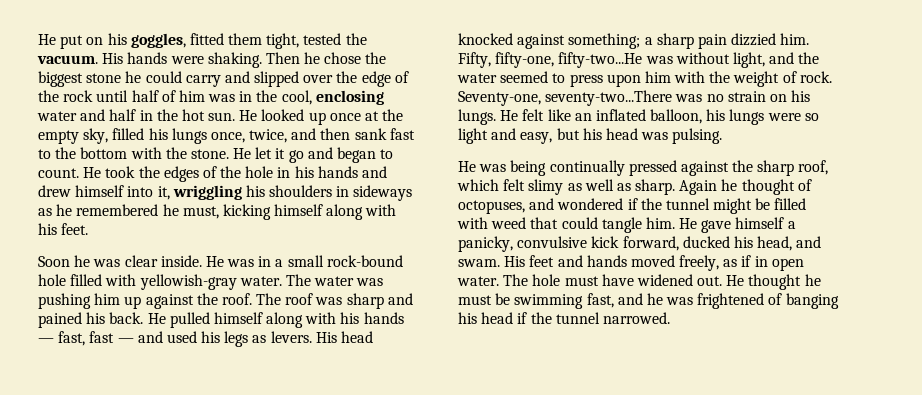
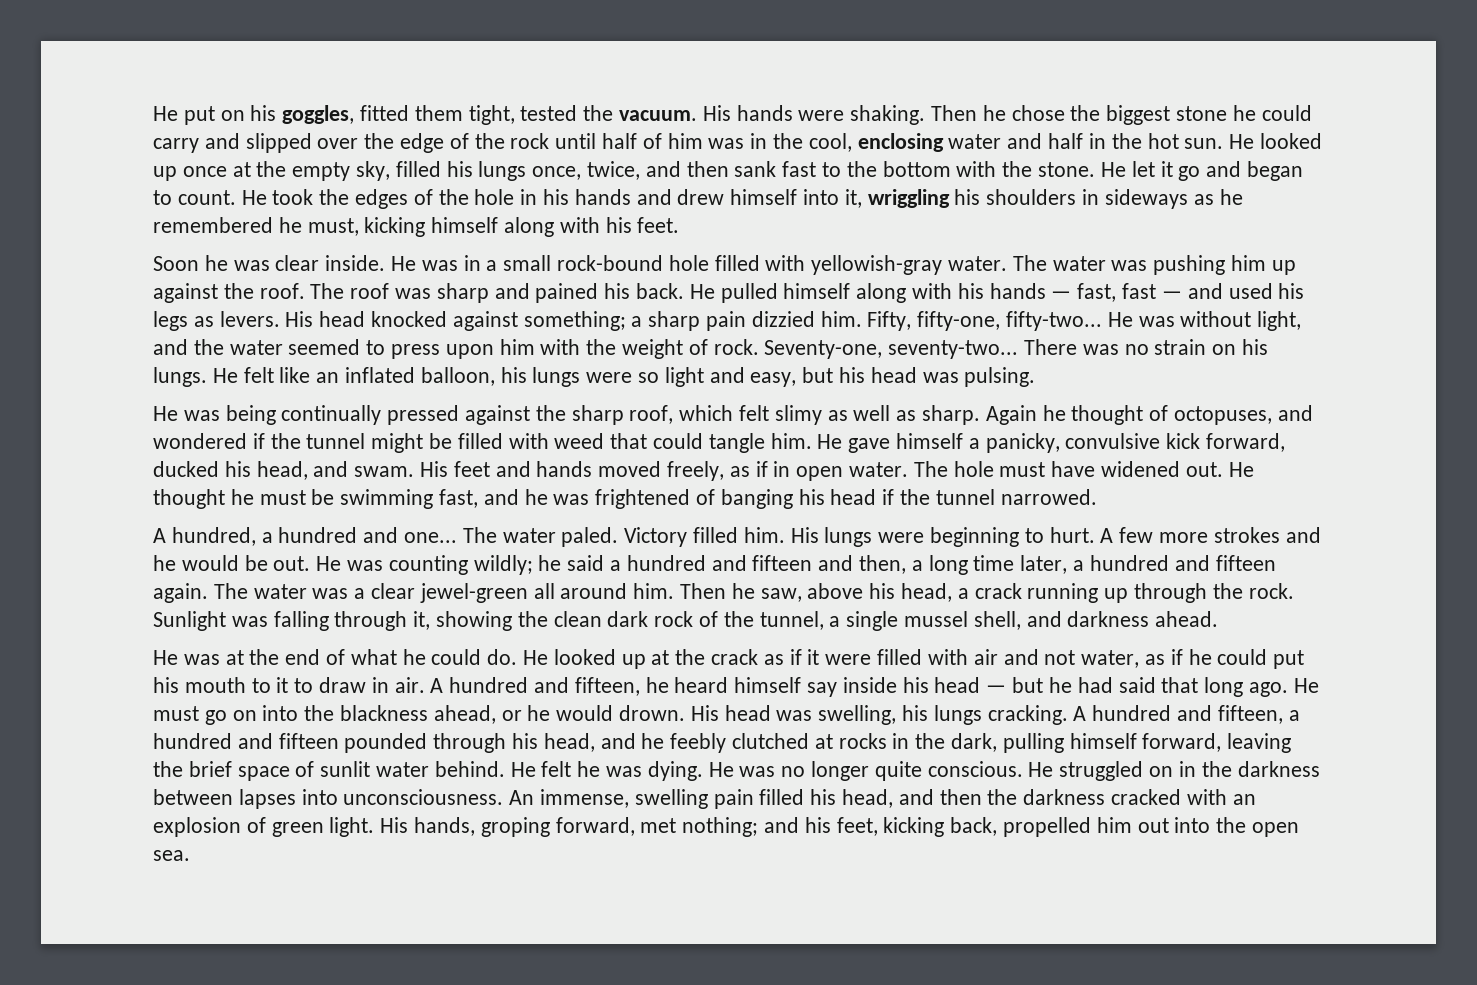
- Fifty, fifty-one, fifty-two...He was without light, and the water seemed to press upon him with the weight of rock.
+ Fifty, fifty-one, fifty-two... He was without light, and the water seemed to press upon him with the weight of rock.
- Seventy-one, seventy-two...There was no strain on his lungs.
+ Seventy-one, seventy-two... There was no strain on his lungs.
+ A hundred, a hundred and one... The water paled. Victory filled him. His lungs were beginning to hurt. A few more strokes and he would be out. He was counting wildly; he said a hundred and fifteen and then, a long time later, a hundred and fifteen again. The water was a clear jewel-green all around him. Then he saw, above his head, a crack running up through the rock. Sunlight was falling through it, showing the clean dark rock of the tunnel, a single mussel shell, and darkness ahead.
+ He was at the end of what he could do. He looked up at the crack as if it were filled with air and not water, as if he could put his mouth to it to draw in air. A hundred and fifteen, he heard himself say inside his head — but he had said that long ago. He must go on into the blackness ahead, or he would drown. His head was swelling, his lungs cracking. A hundred and fifteen, a hundred and fifteen pounded through his head, and he feebly clutched at rocks in the dark, pulling himself forward, leaving the brief space of sunlit water behind. He felt he was dying. He was no longer quite conscious. He struggled on in the darkness between lapses into unconsciousness. An immense, swelling pain filled his head, and then the darkness cracked with an explosion of green light. His hands, groping forward, met nothing; and his feet, kicking back, propelled him out into the open sea.

